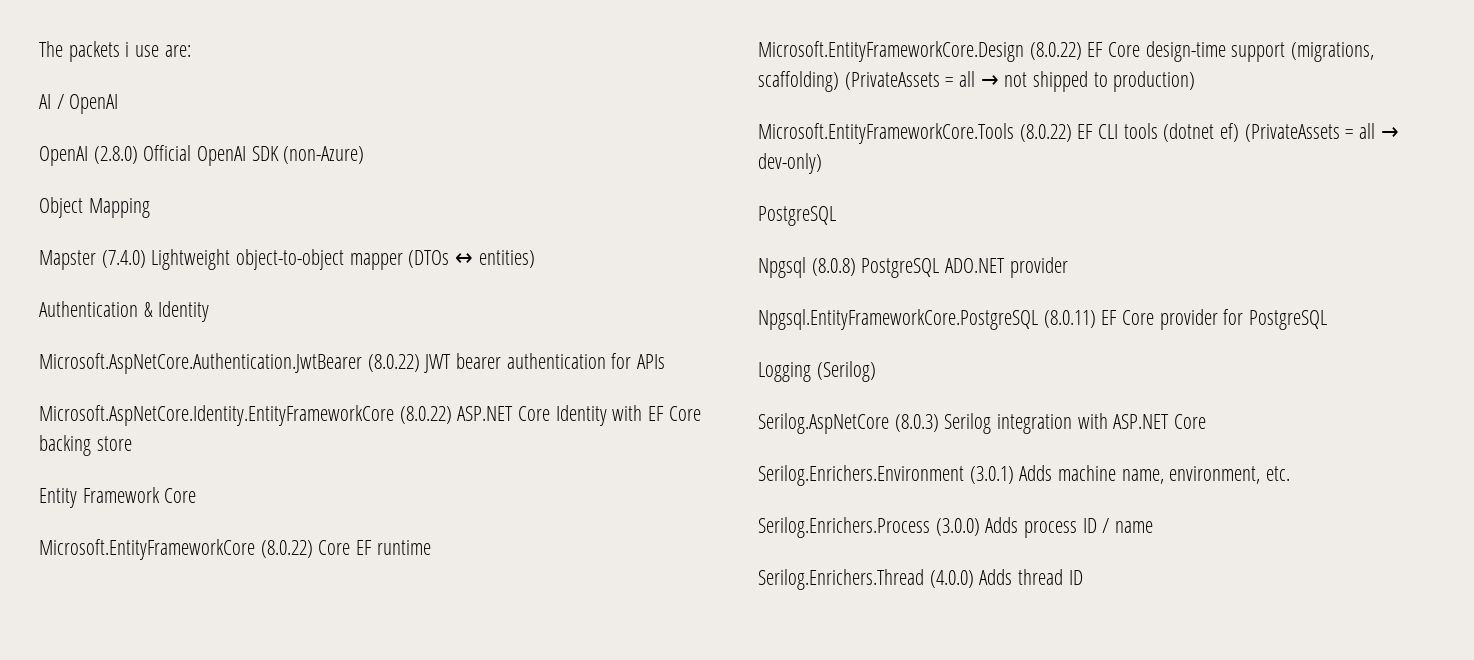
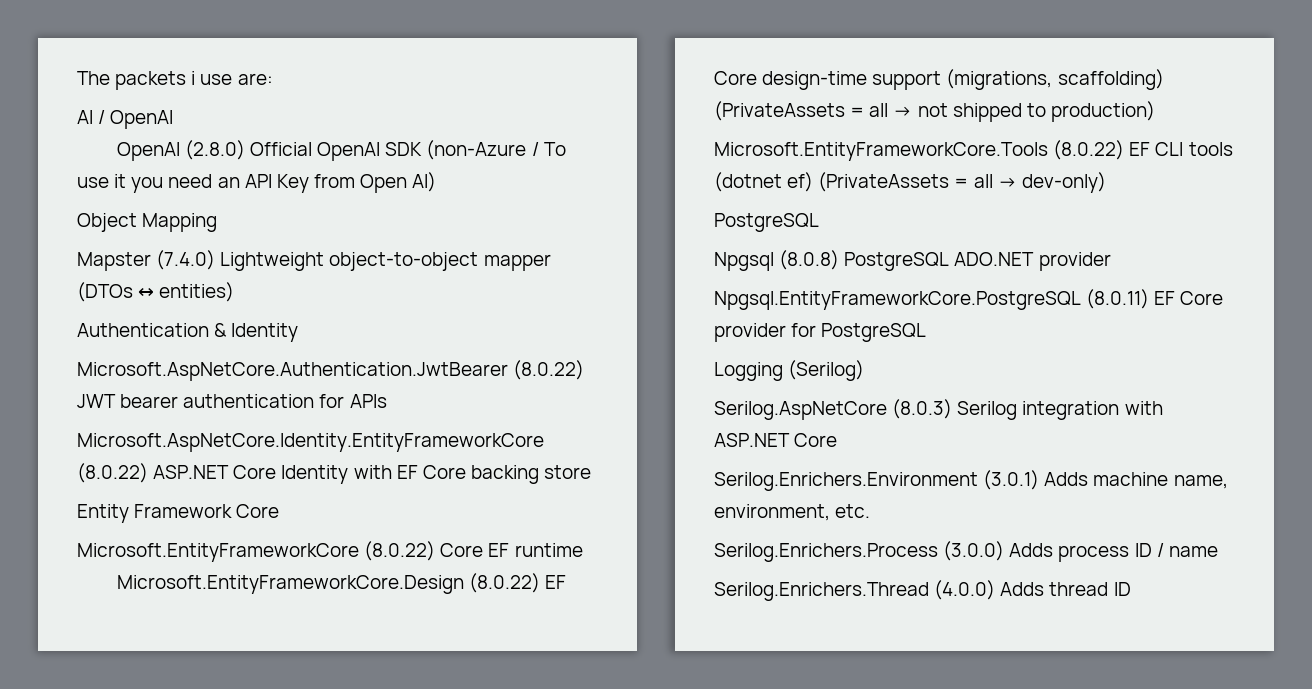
- OpenAI (2.8.0) Official OpenAI SDK (non-Azure)
+ OpenAI (2.8.0) Official OpenAI SDK (non-Azure / To use it you need an API Key from Open AI)

